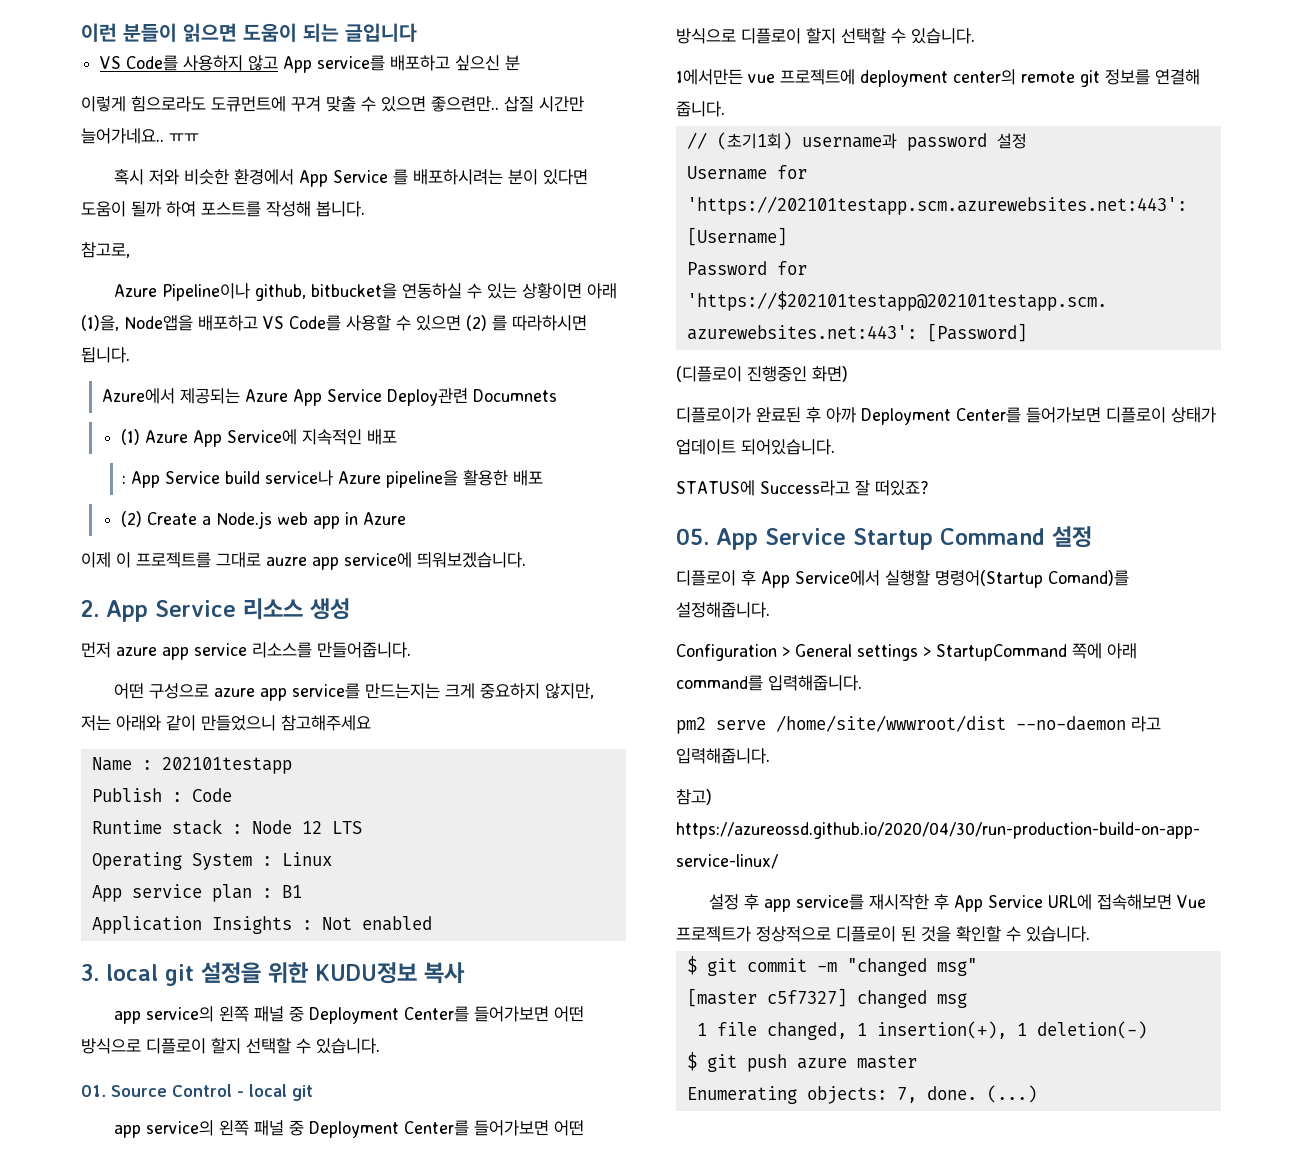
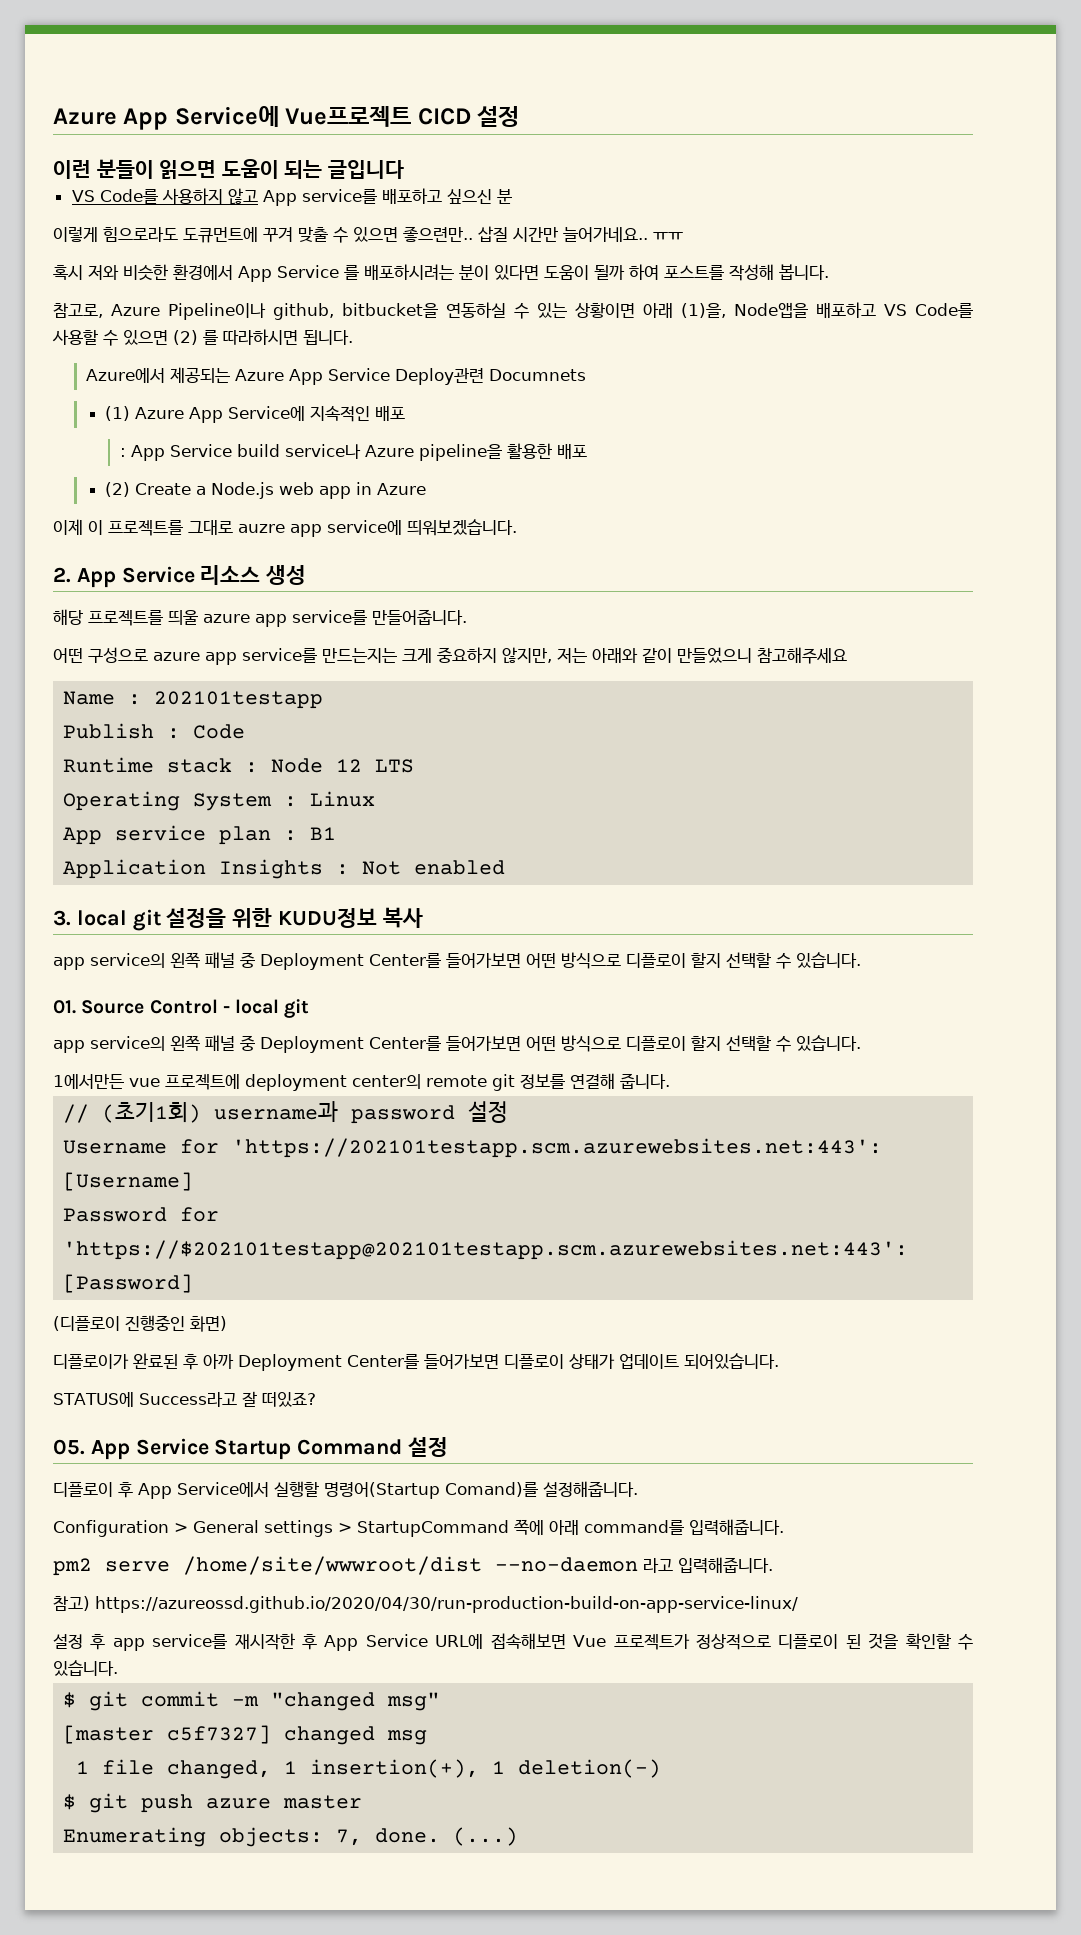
+ Azure App Service에 Vue프로젝트 CICD 설정
- 참고로,
- Azure Pipeline이나 github, bitbucket을 연동하실 수 있는 상황이면 아래 (1)을, Node앱을 배포하고 VS Code를 사용할 수 있으면 (2) 를 따라하시면 됩니다.
+ 참고로, Azure Pipeline이나 github, bitbucket을 연동하실 수 있는 상황이면 아래 (1)을, Node앱을 배포하고 VS Code를 사용할 수 있으면 (2) 를 따라하시면 됩니다.
- 먼저 azure app service 리소스를 만들어줍니다.
+ 해당 프로젝트를 띄울 azure app service를 만들어줍니다.

